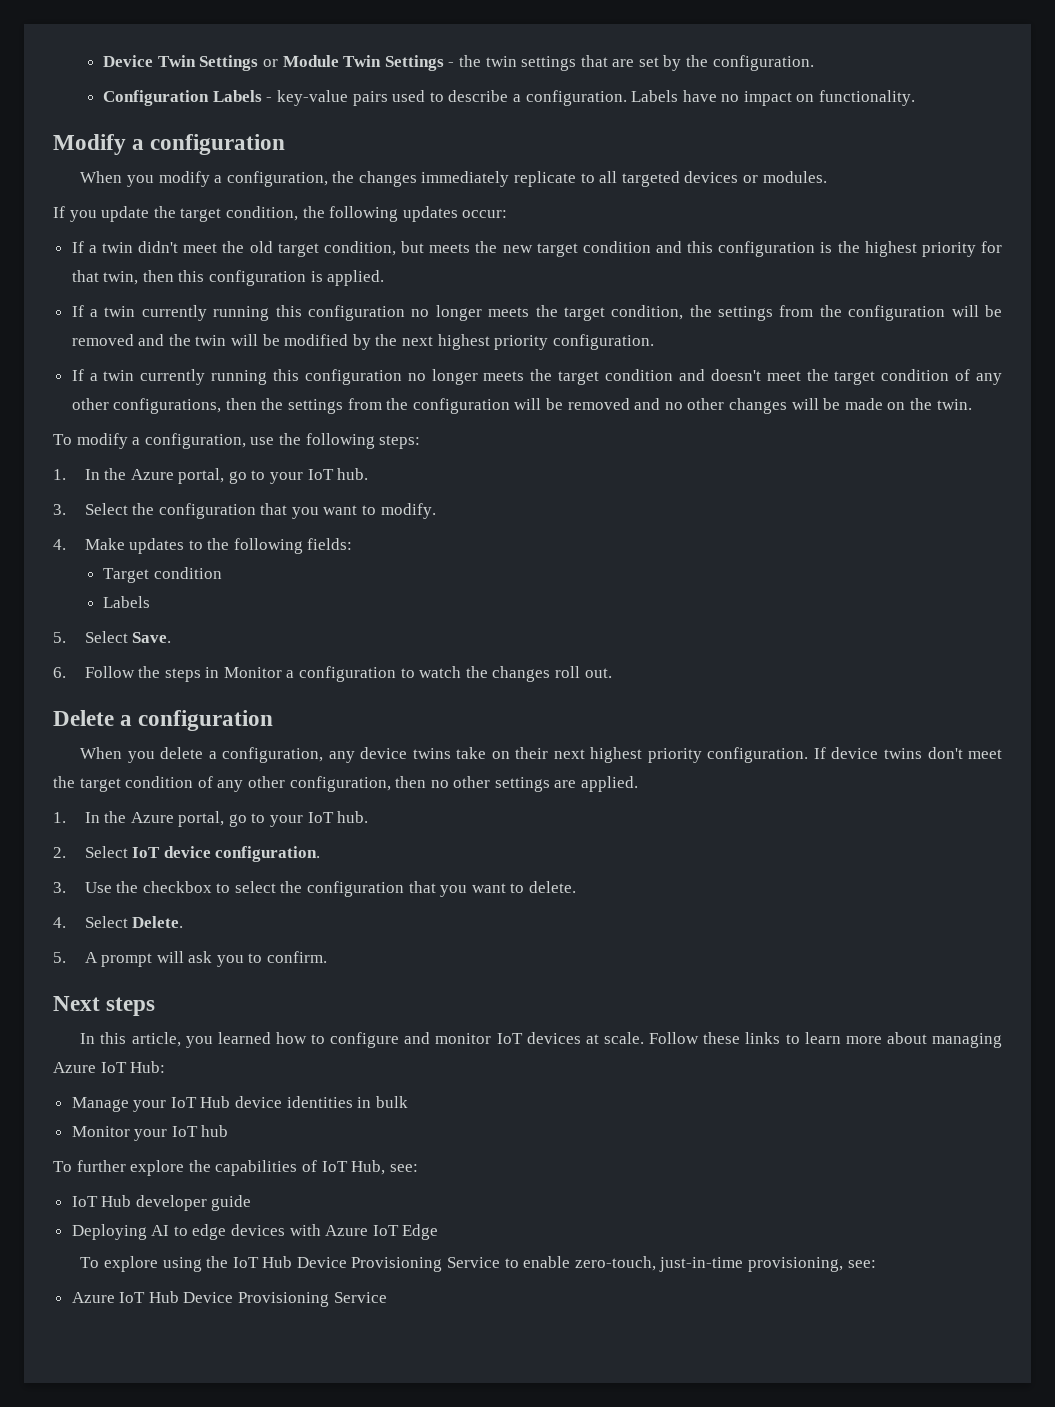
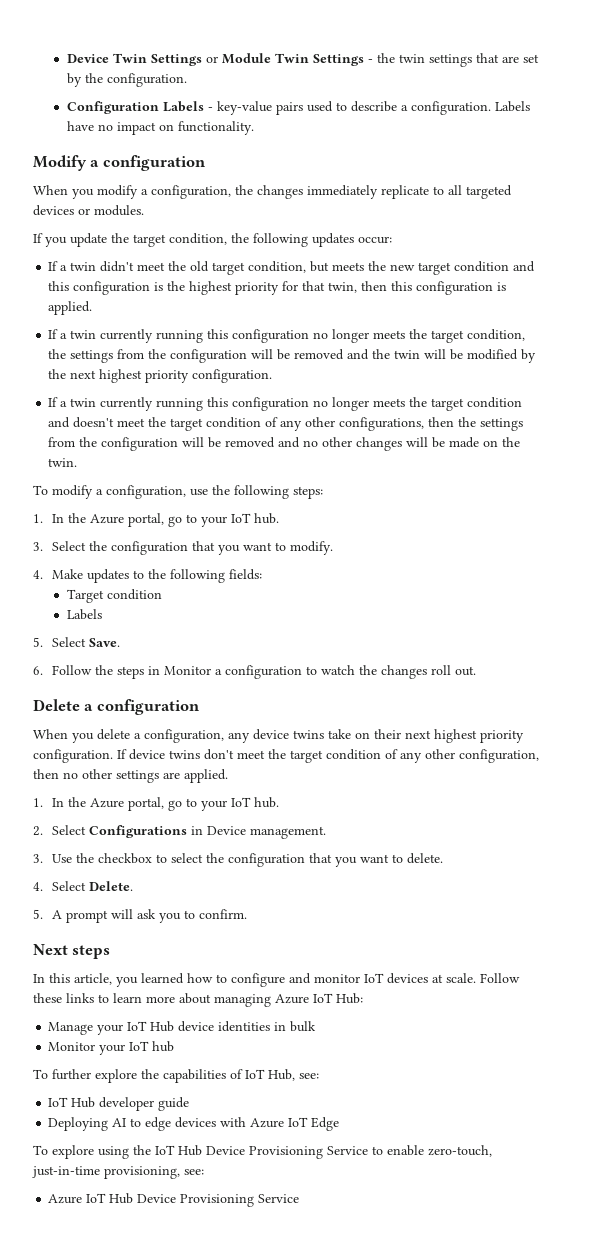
- 2. Select IoT device configuration.
+ 2. Select Configurations in Device management.

